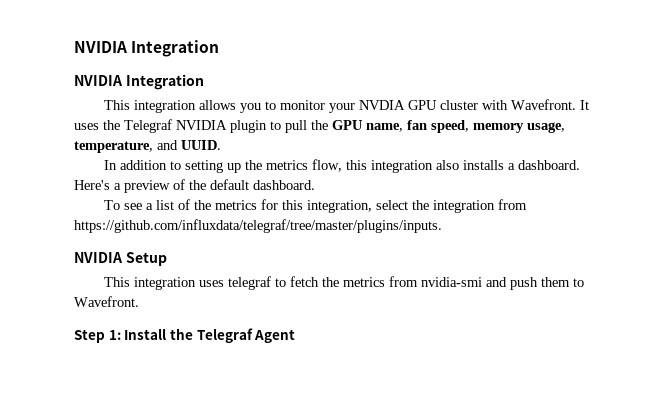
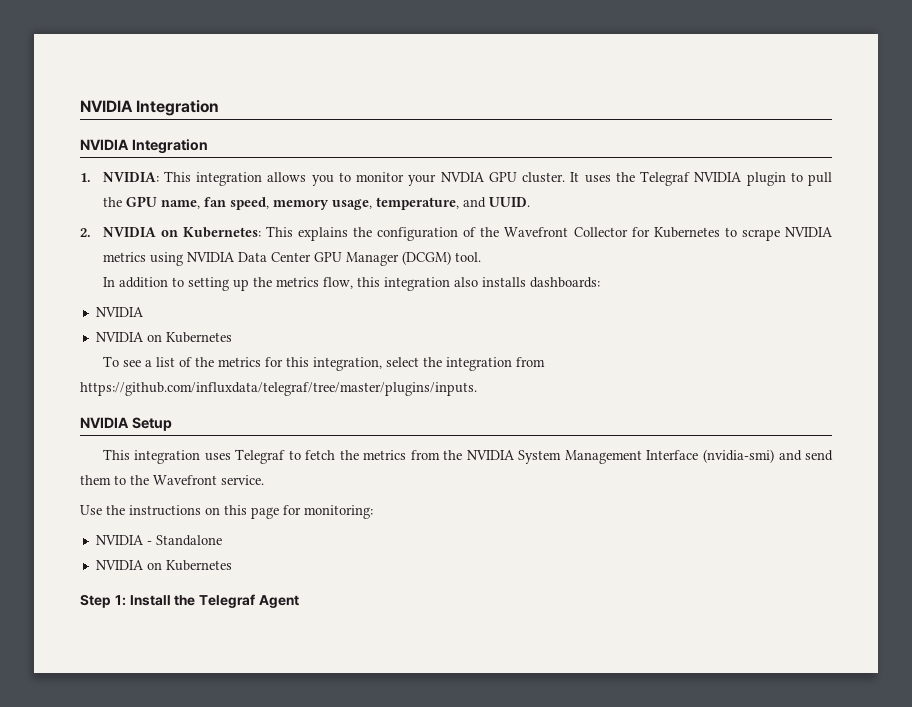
- This integration allows you to monitor your NVDIA GPU cluster with Wavefront.
+ 1. NVIDIA: This integration allows you to monitor your NVDIA GPU cluster.
+ 2. NVIDIA on Kubernetes: This explains the configuration of the Wavefront Collector for Kubernetes to scrape NVIDIA metrics using NVIDIA Data Center GPU Manager (DCGM) tool.
- In addition to setting up the metrics flow, this integration also installs a dashboard. Here's a preview of the default dashboard.
+ In addition to setting up the metrics flow, this integration also installs dashboards:
+ NVIDIA
+ NVIDIA on Kubernetes
- This integration uses telegraf to fetch the metrics from nvidia-smi and push them to Wavefront.
+ This integration uses Telegraf to fetch the metrics from the NVIDIA System Management Interface (nvidia-smi) and send them to the Wavefront service.
+ Use the instructions on this page for monitoring:
+ NVIDIA - Standalone
+ NVIDIA on Kubernetes

